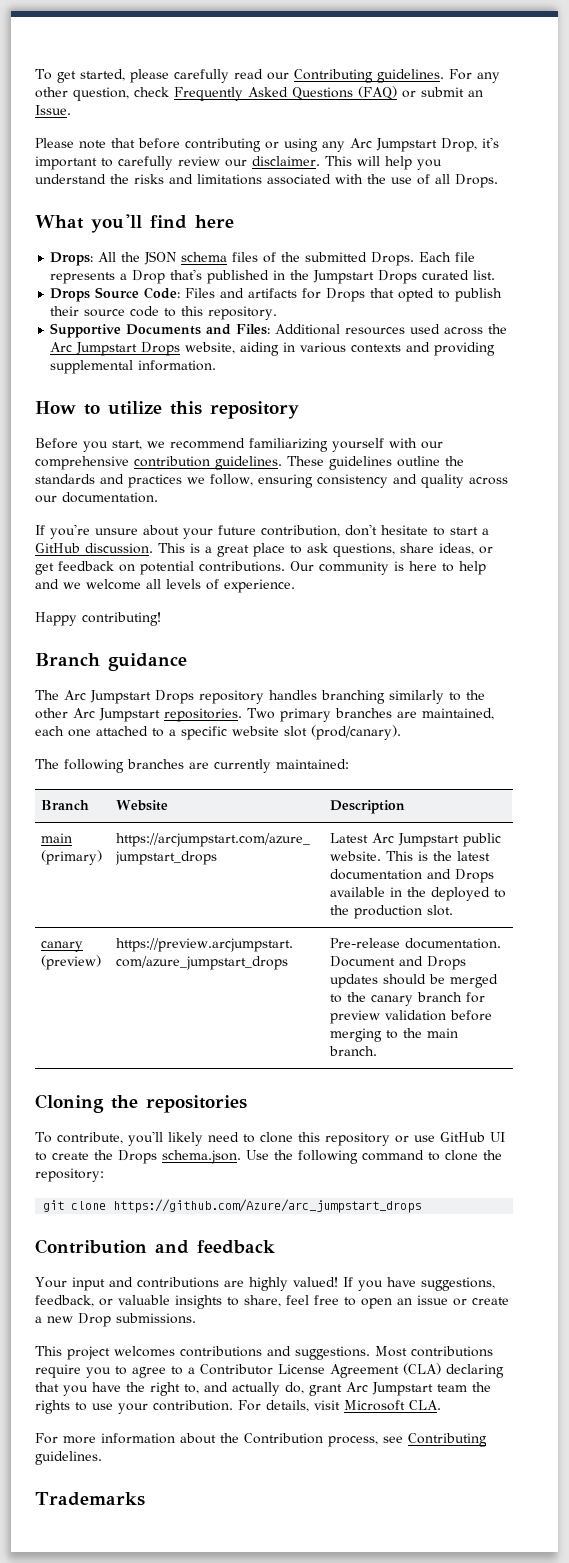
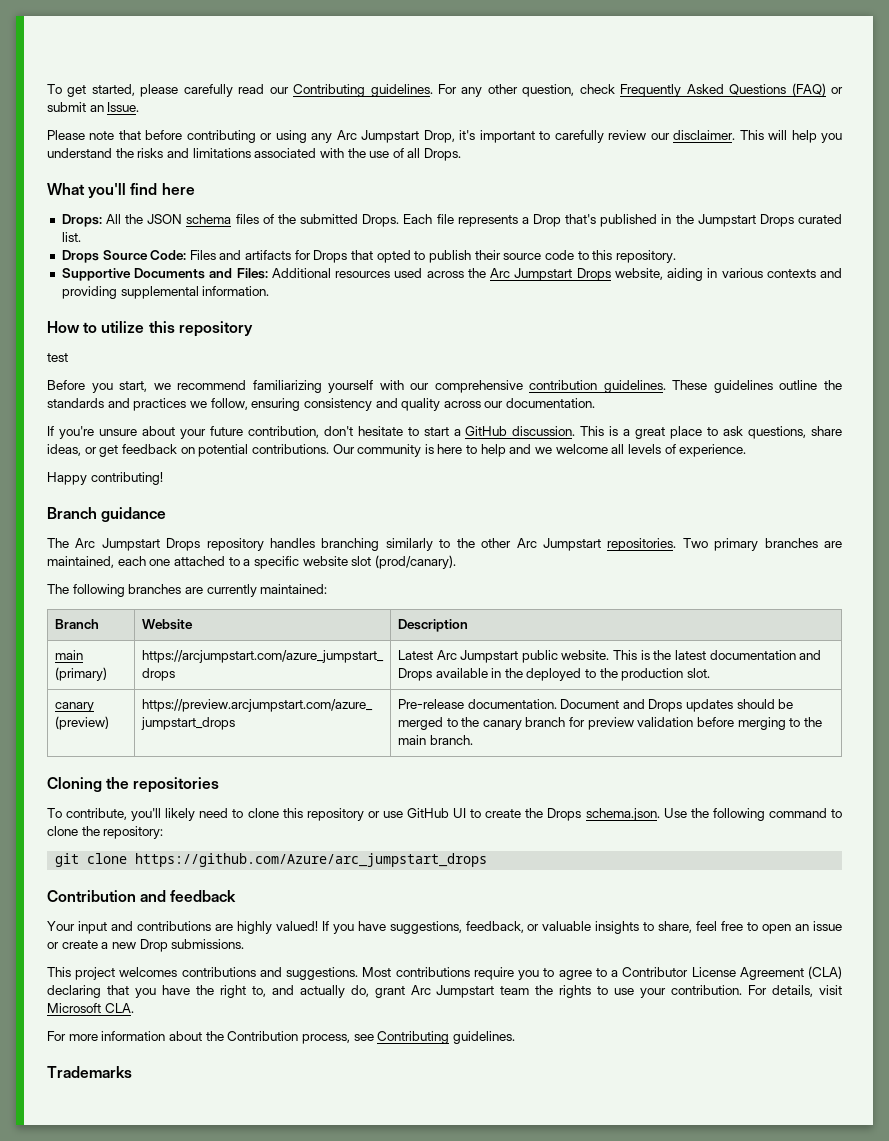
+ test

